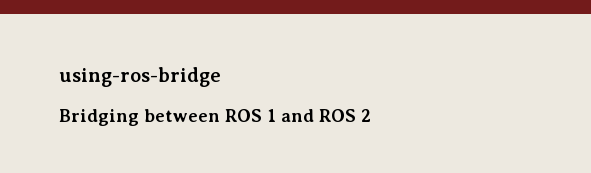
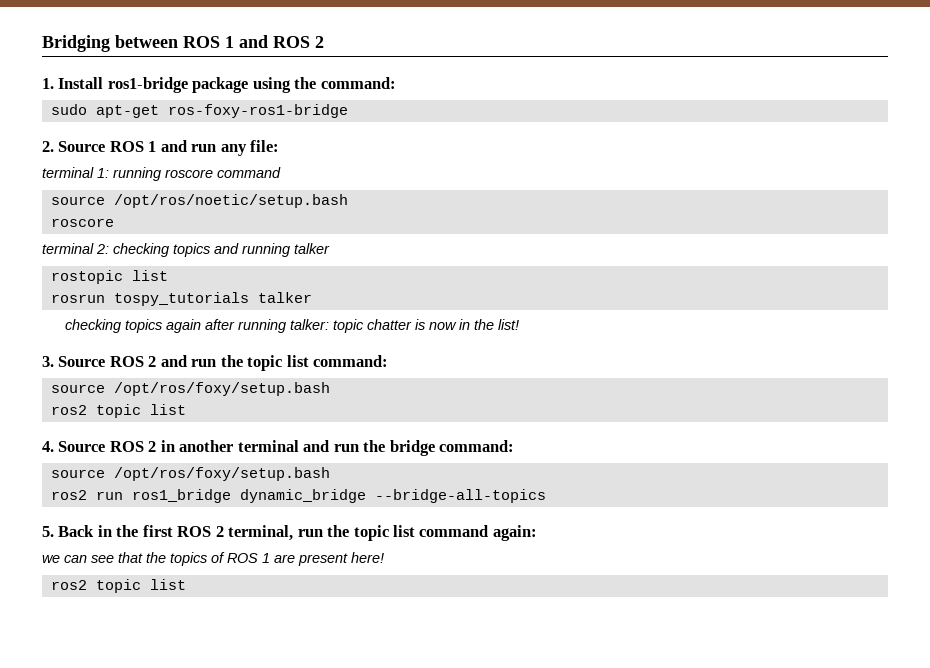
- using-ros-bridge
+ 1. Install ros1-bridge package using the command:
+ sudo apt-get ros-foxy-ros1-bridge
+ 2. Source ROS 1 and run any file:
+ terminal 1: running roscore command
+ source /opt/ros/noetic/setup.bash
+ roscore
+ terminal 2: checking topics and running talker
+ rostopic list
+ rosrun tospy_tutorials talker
+ checking topics again after running talker: topic chatter is now in the list!
+ 3. Source ROS 2 and run the topic list command:
+ source /opt/ros/foxy/setup.bash
+ ros2 topic list
+ 4. Source ROS 2 in another terminal and run the bridge command:
+ source /opt/ros/foxy/setup.bash
+ ros2 run ros1_bridge dynamic_bridge --bridge-all-topics
+ 5. Back in the first ROS 2 terminal, run the topic list command again:
+ we can see that the topics of ROS 1 are present here!
+ ros2 topic list

